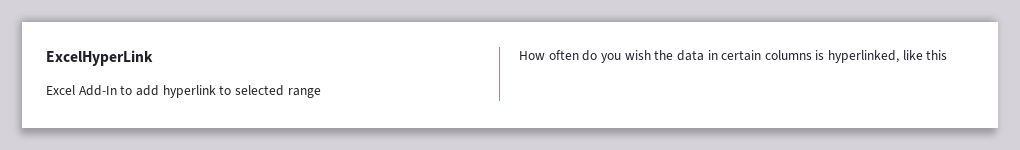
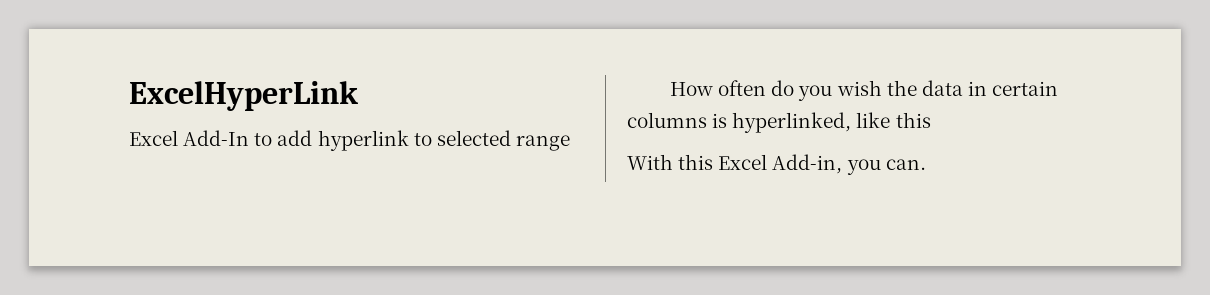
+ With this Excel Add-in, you can.

